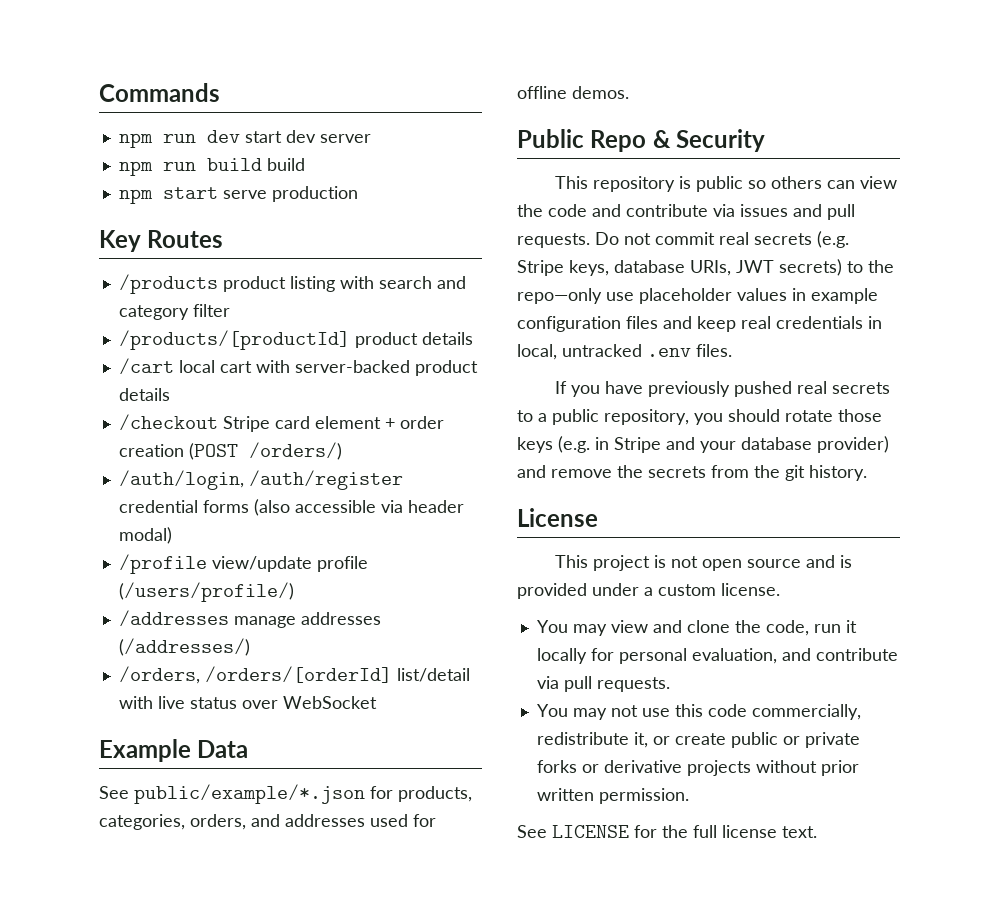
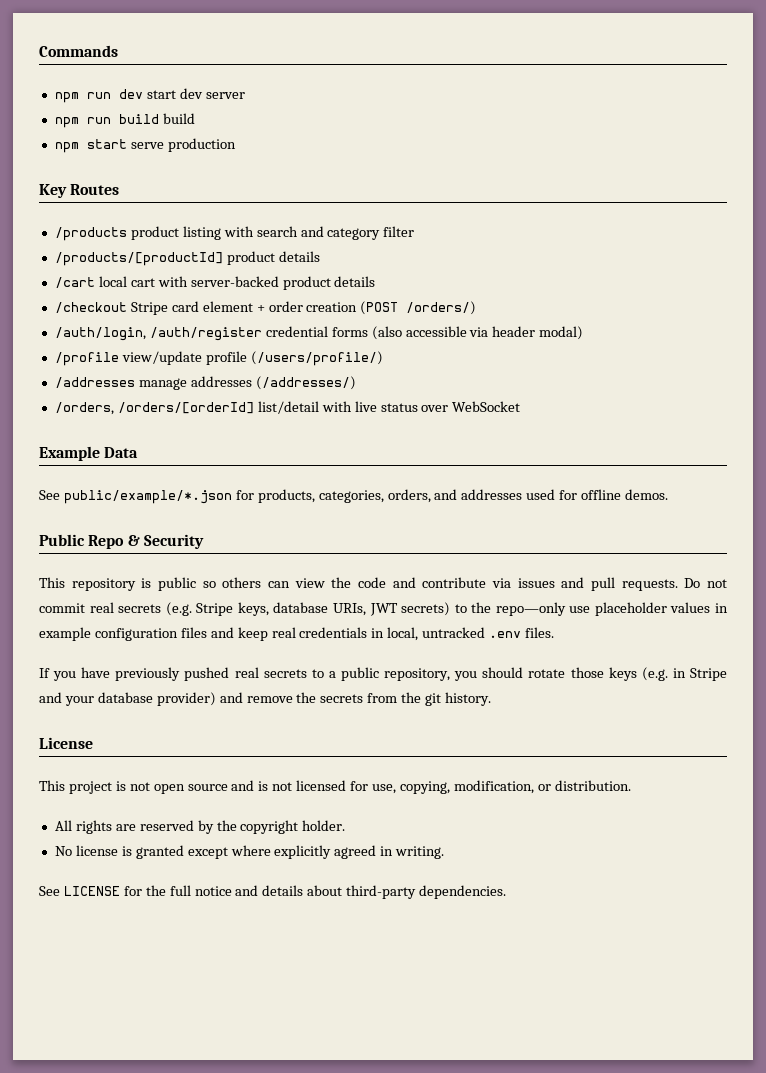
- This project is not open source and is provided under a custom license.
- You may view and clone the code, run it locally for personal evaluation, and contribute via pull requests.
- You may not use this code commercially, redistribute it, or create public or private forks or derivative projects without prior written permission.
+ This project is not open source and is not licensed for use, copying, modification, or distribution.
+ All rights are reserved by the copyright holder.
+ No license is granted except where explicitly agreed in writing.
- See LICENSE for the full license text.
+ See LICENSE for the full notice and details about third-party dependencies.

